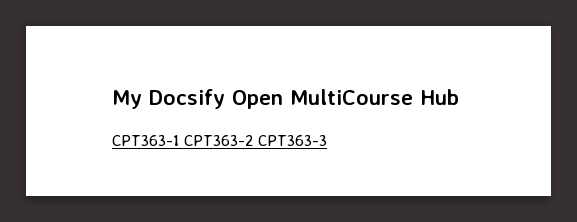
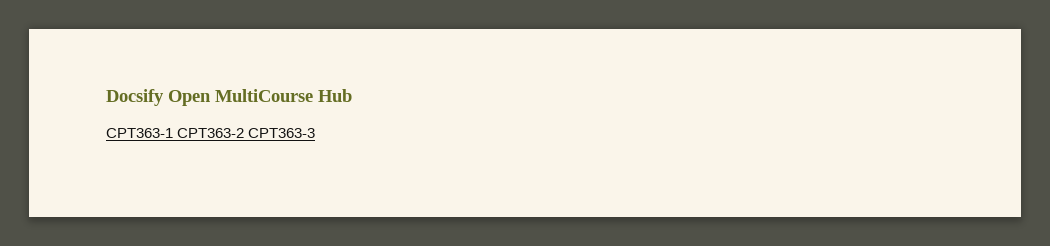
- My Docsify Open MultiCourse Hub
+ Docsify Open MultiCourse Hub

